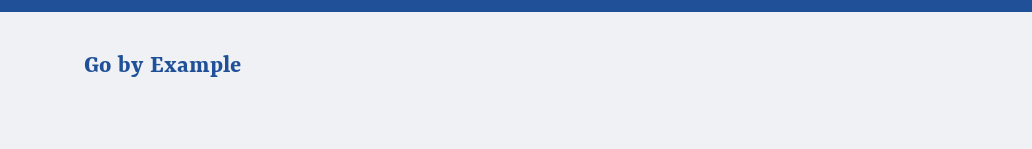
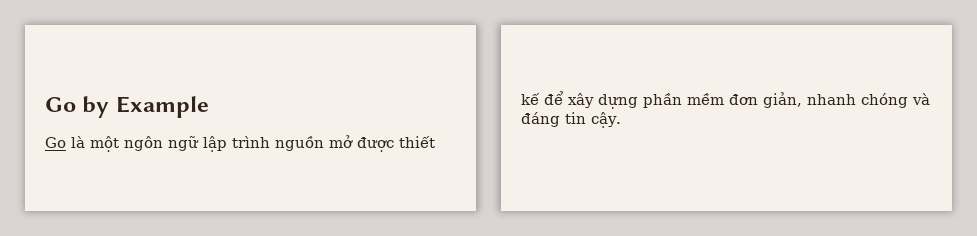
+ Go là một ngôn ngữ lập trình nguồn mở được thiết kế để xây dựng phần mềm đơn giản, nhanh chóng và đáng tin cậy.

